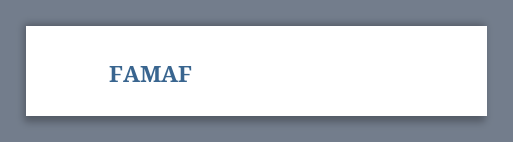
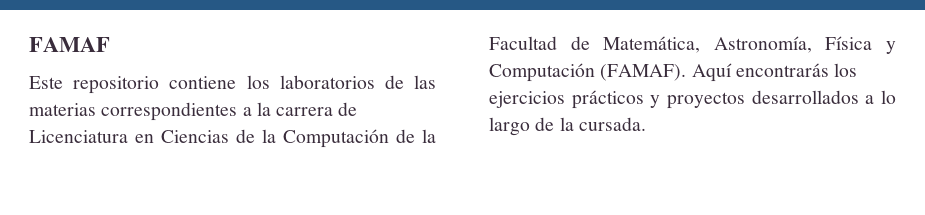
+ Este repositorio contiene los laboratorios de las materias correspondientes a la carrera de Licenciatura en Ciencias de la Computación de la Facultad de Matemática, Astronomía, Física y Computación (FAMAF). Aquí encontrarás los ejercicios prácticos y proyectos desarrollados a lo largo de la cursada.

